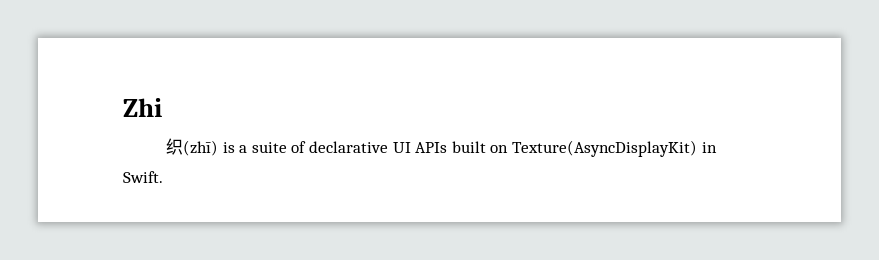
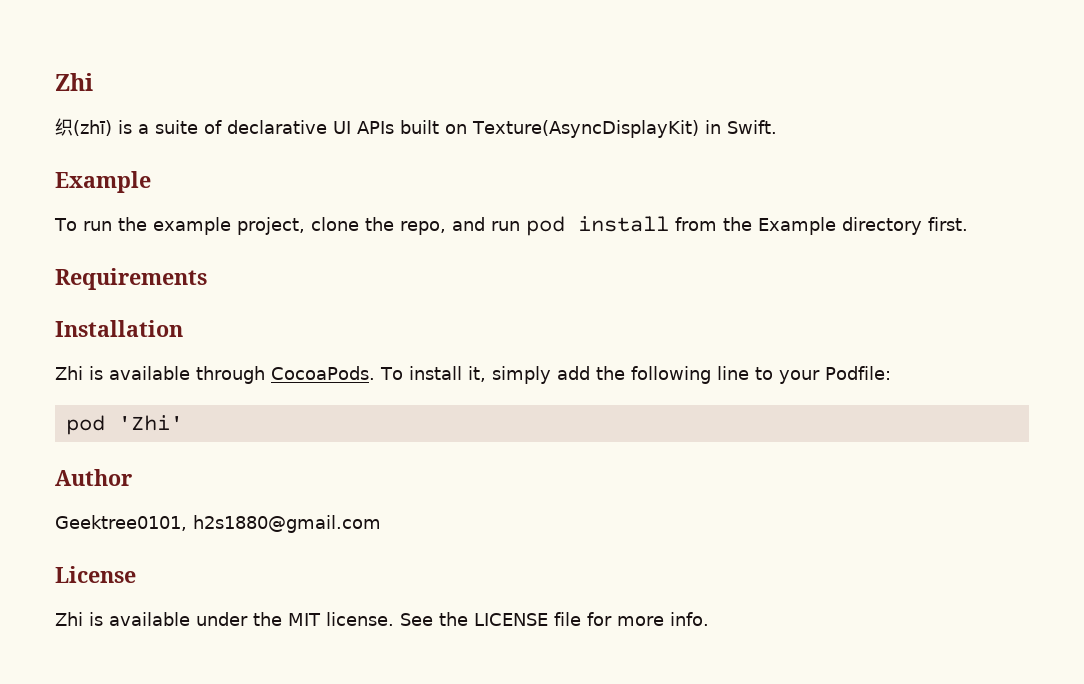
  织(zhī) is a suite of declarative UI APIs built on Texture(AsyncDisplayKit) in Swift.
+ Example
+ To run the example project, clone the repo, and run pod install from the Example directory first.
+ Requirements
+ Installation
+ Zhi is available through CocoaPods. To install it, simply add the following line to your Podfile:
+ pod 'Zhi'
+ Author
+ Geektree0101, h2s1880@gmail.com
+ License
+ Zhi is available under the MIT license. See the LICENSE file for more info.

